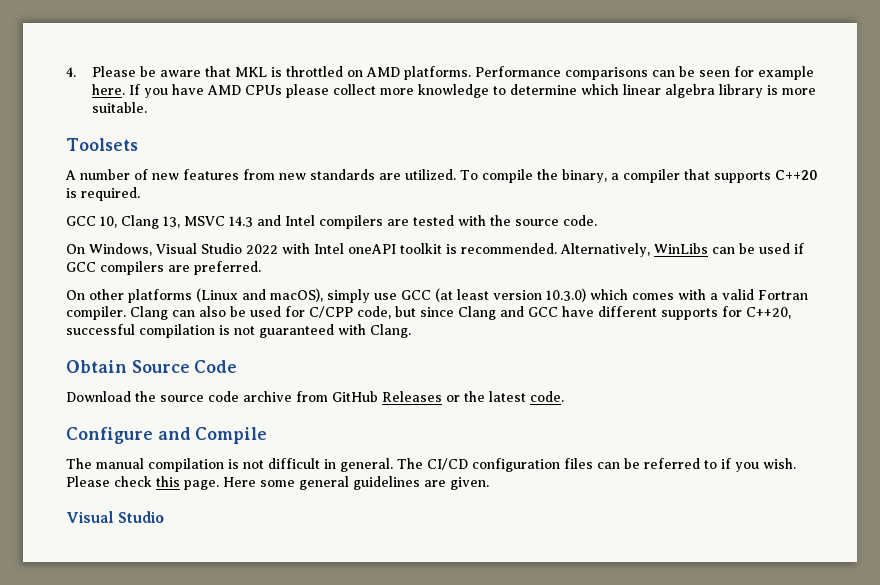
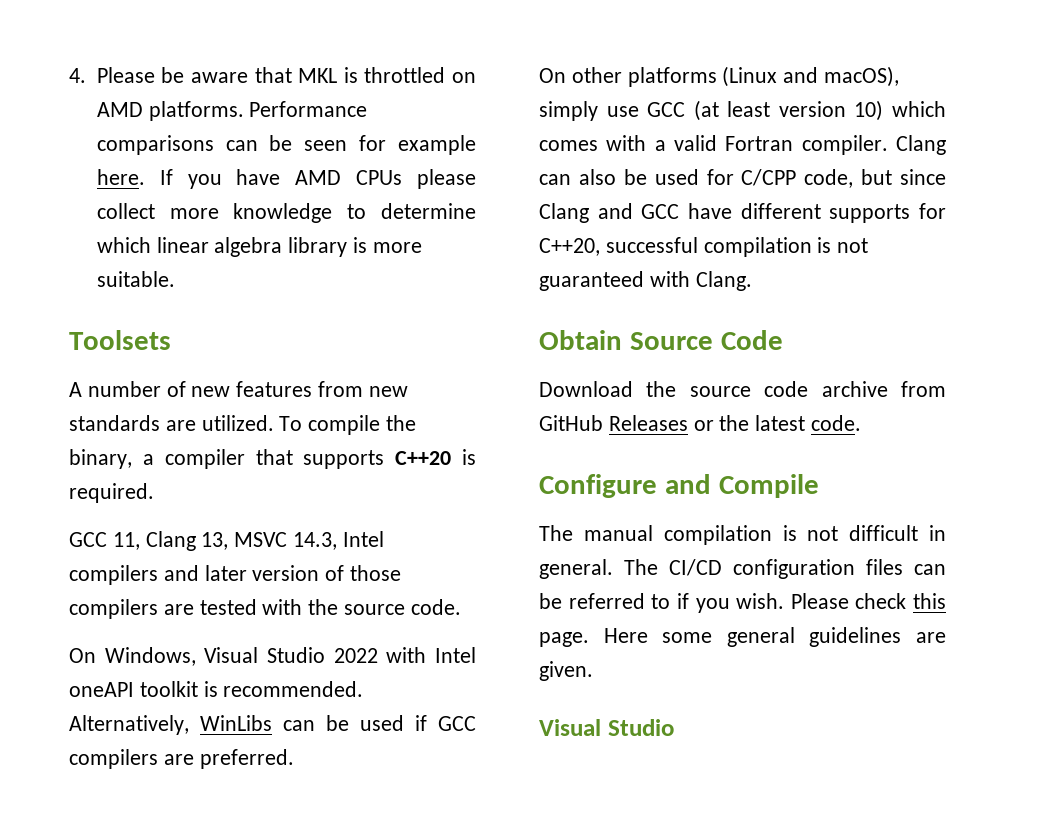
- GCC 10, Clang 13, MSVC 14.3 and Intel compilers are tested with the source code.
+ GCC 11, Clang 13, MSVC 14.3, Intel compilers and later version of those compilers are tested with the source code.
- On other platforms (Linux and macOS), simply use GCC (at least version 10.3.0) which comes with a valid Fortran compiler.
+ On other platforms (Linux and macOS), simply use GCC (at least version 10) which comes with a valid Fortran compiler.

